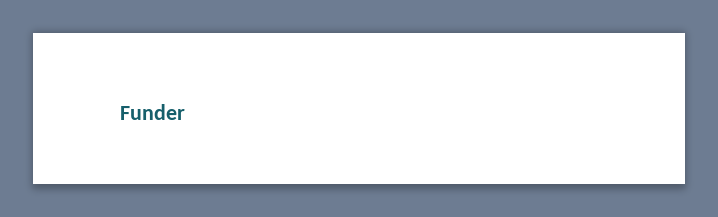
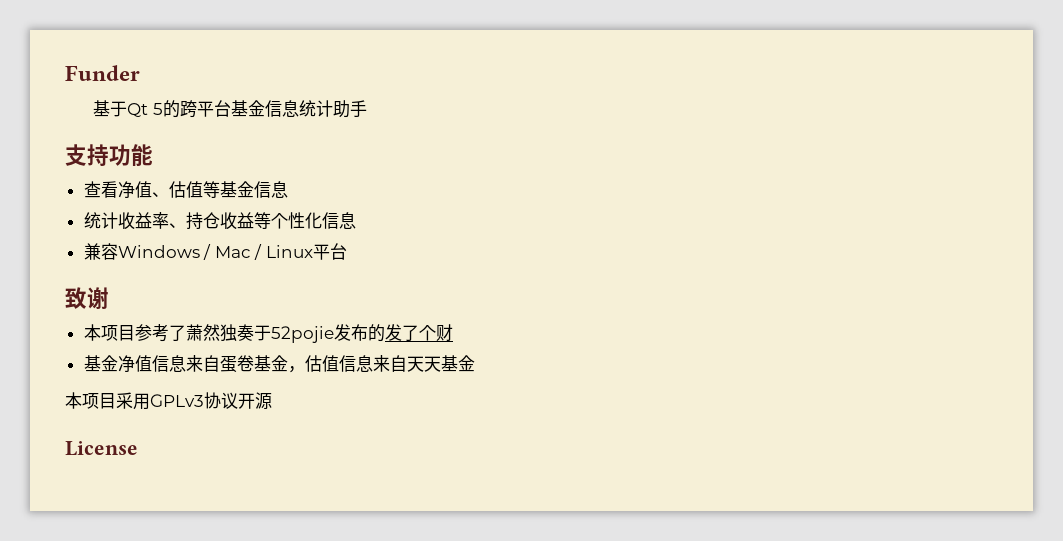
+ 基于Qt 5的跨平台基金信息统计助手
+ 支持功能
+ 查看净值、估值等基金信息
+ 统计收益率、持仓收益等个性化信息
+ 兼容Windows / Mac / Linux平台
+ 致谢
+ 本项目参考了萧然独奏于52pojie发布的发了个财
+ 基金净值信息来自蛋卷基金，估值信息来自天天基金
+ 本项目采用GPLv3协议开源
+ License

